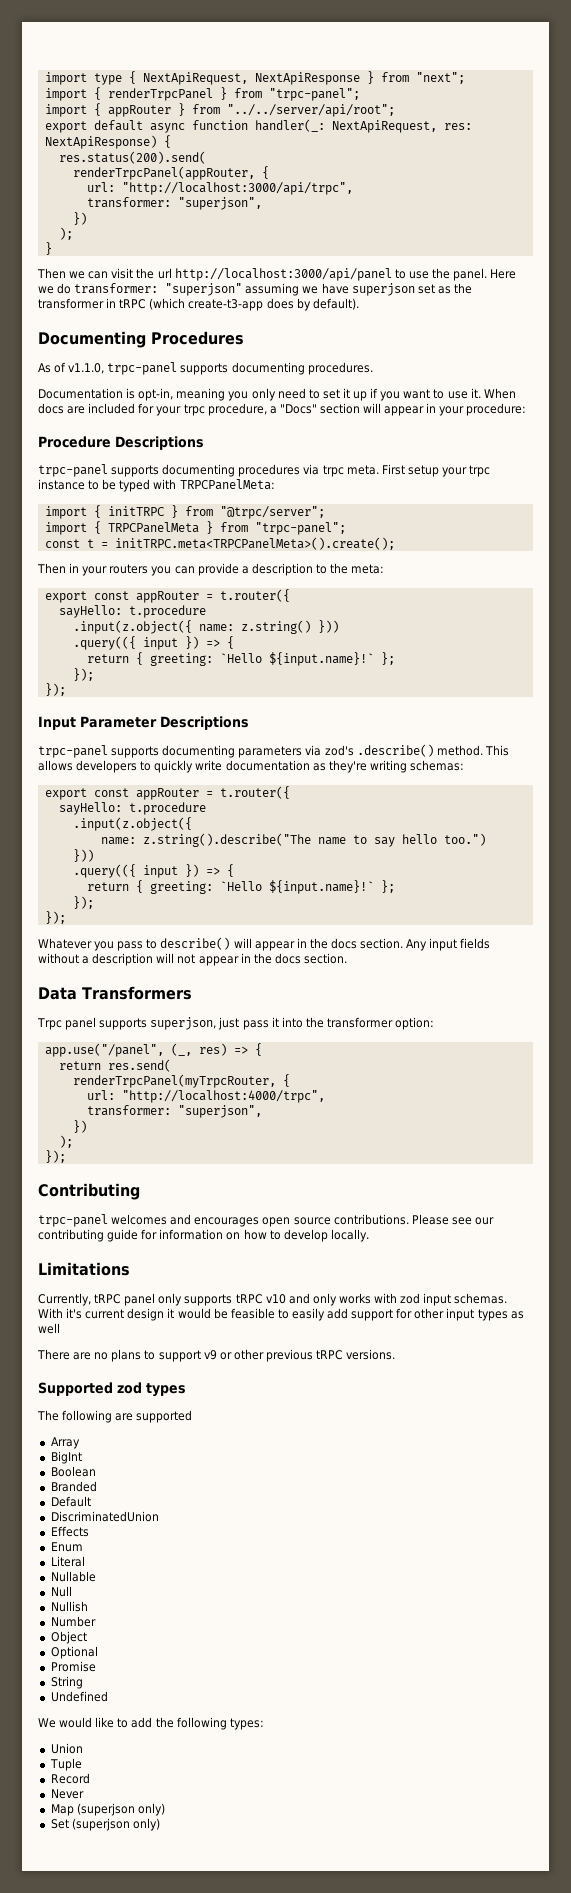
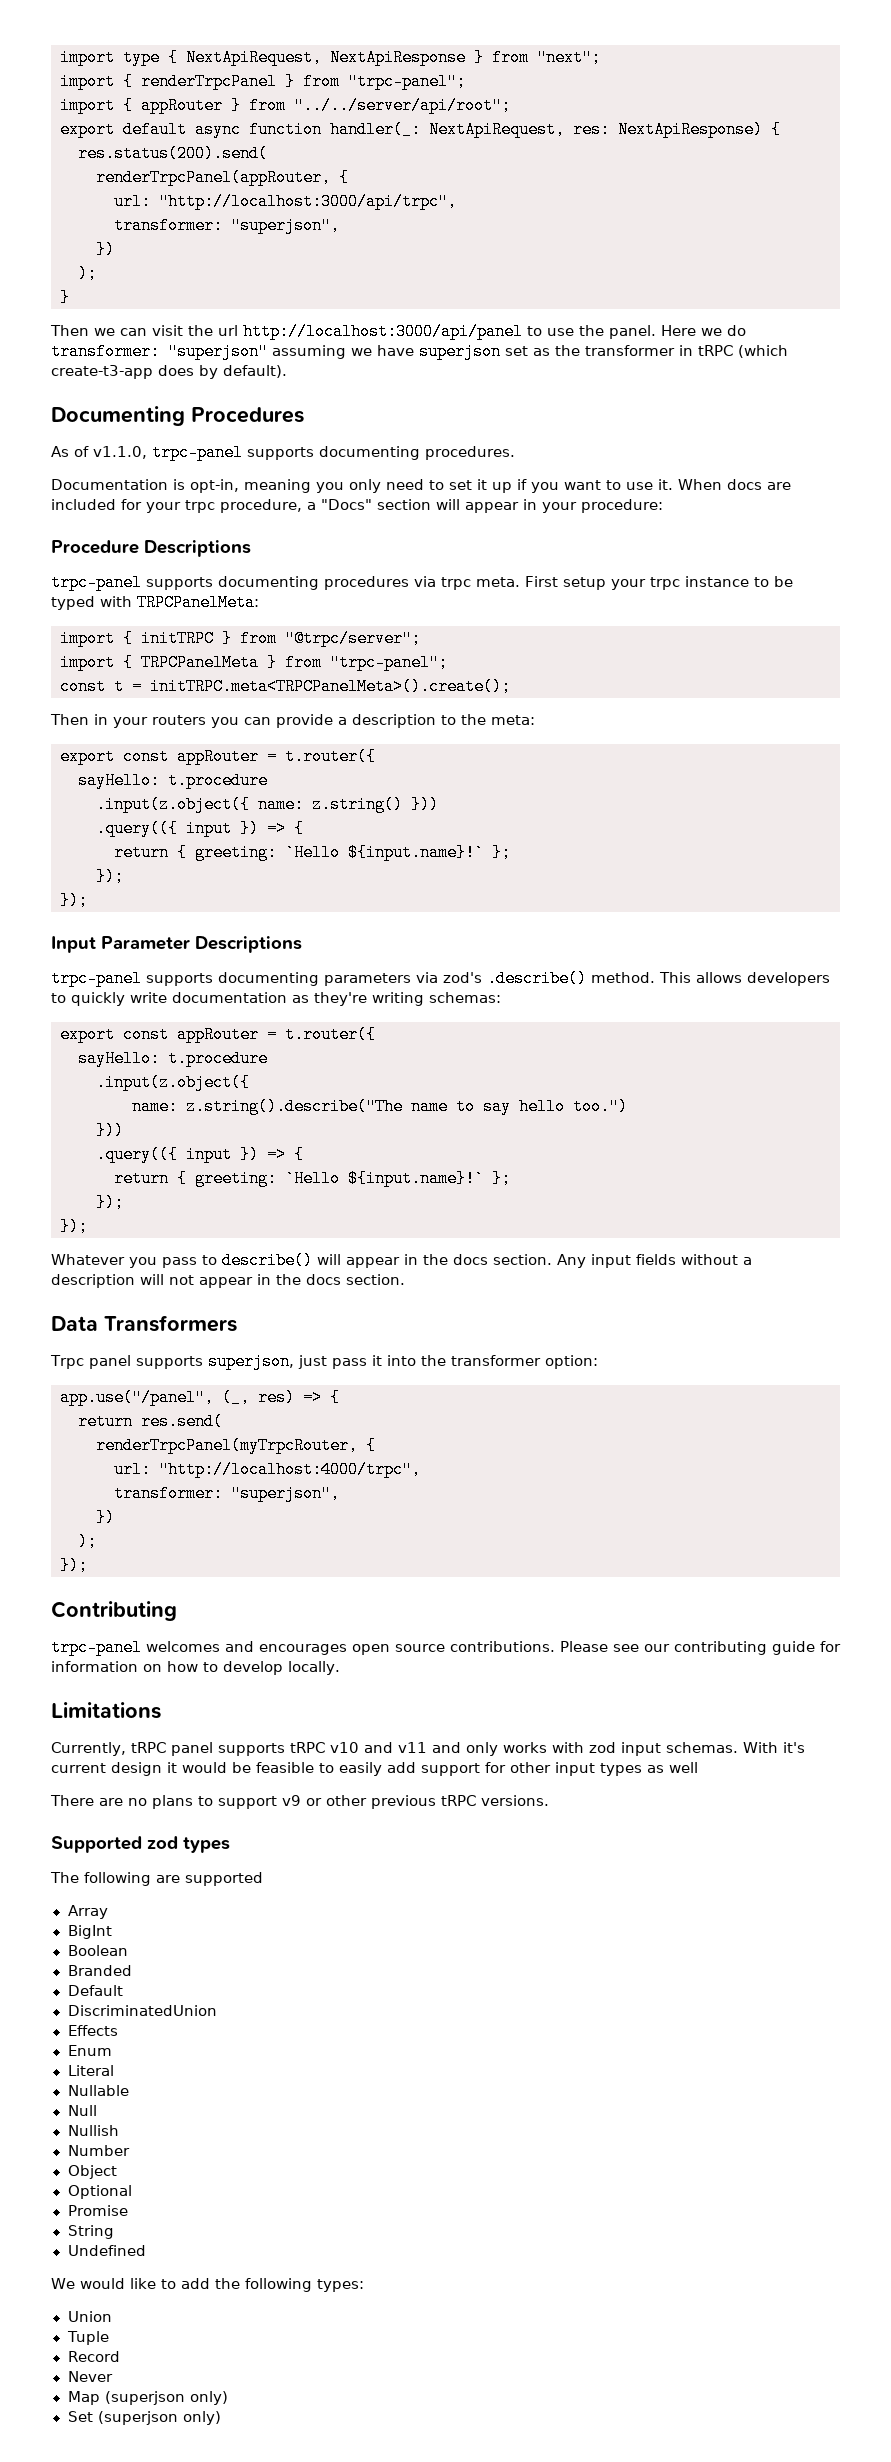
- Currently, tRPC panel only supports tRPC v10 and only works with zod input schemas.
+ Currently, tRPC panel supports tRPC v10 and v11 and only works with zod input schemas.

